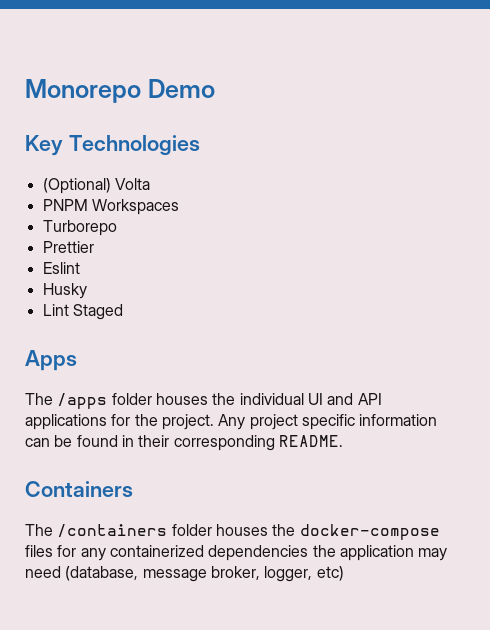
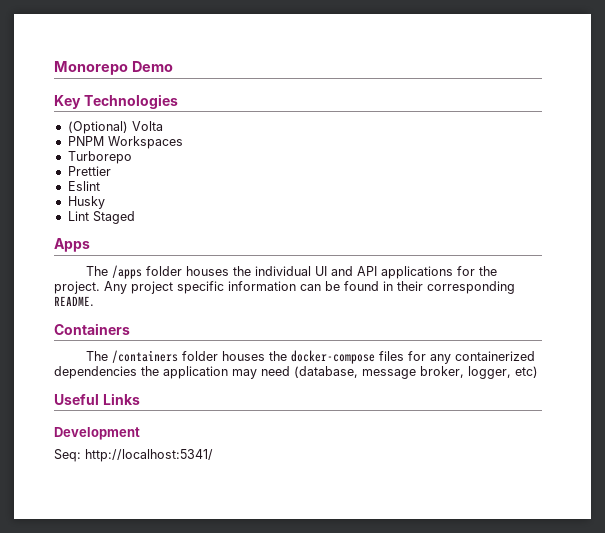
+ Useful Links
+ Development
+ Seq: http://localhost:5341/

